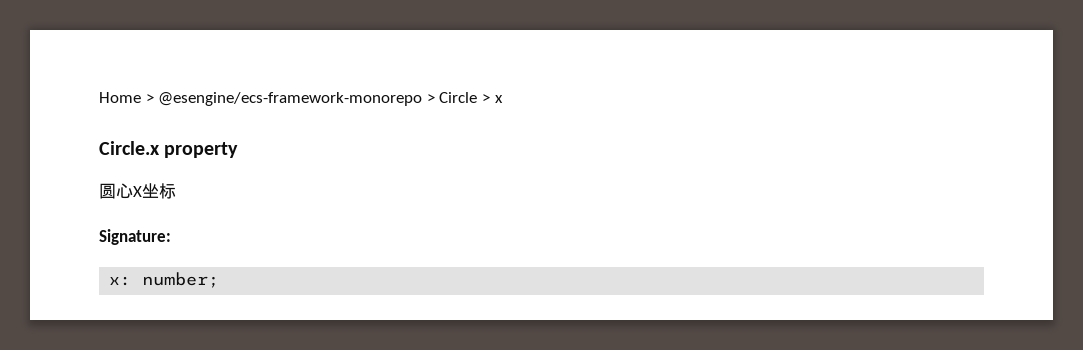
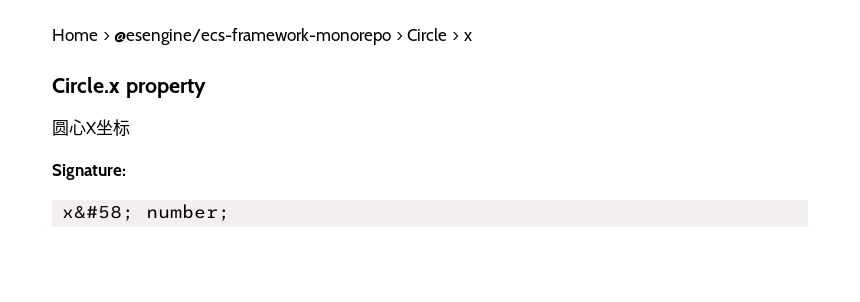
- x: number;
+ x&#58; number;

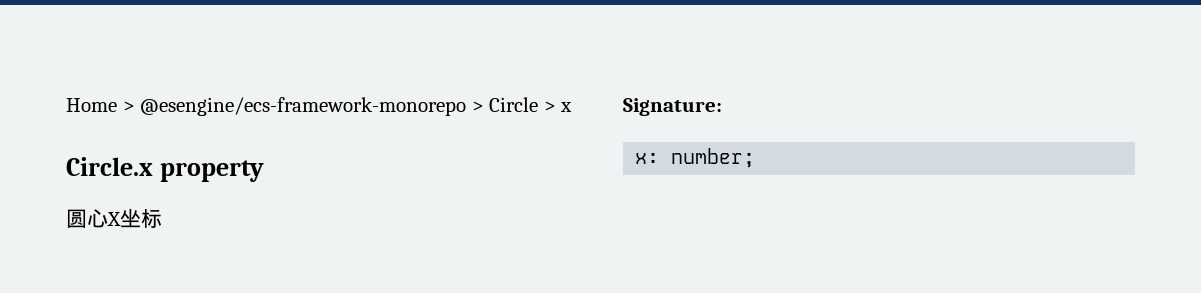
- x&#58; number;
+ x: number;

